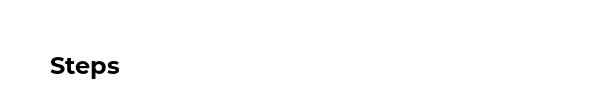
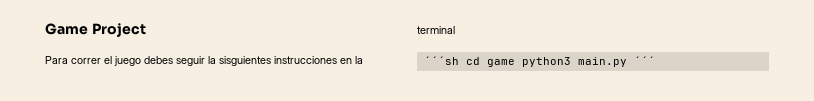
- Steps
+ Game Project
+ Para correr el juego debes seguir la sisguientes instrucciones en la terminal
+ ´´´sh cd game python3 main.py ´´´

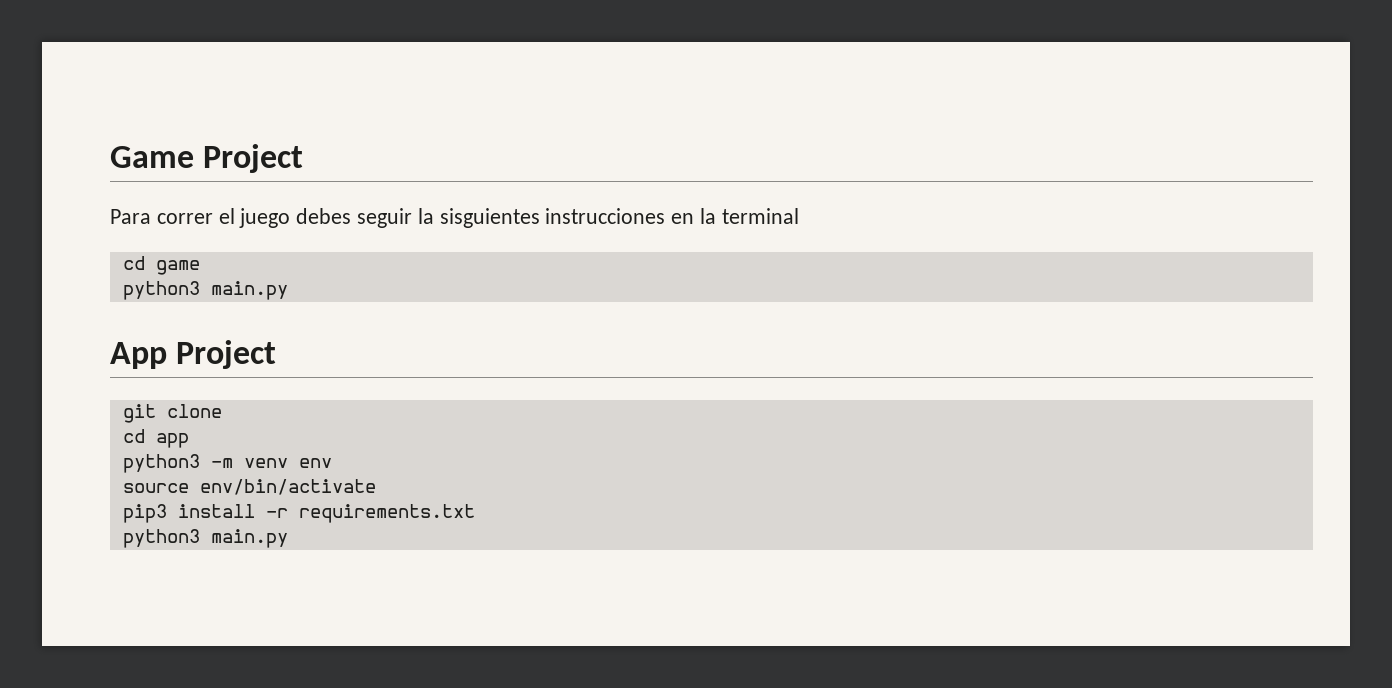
- ´´´sh cd game python3 main.py ´´´
+ cd game
+ python3 main.py
+ App Project
+ git clone
+ cd app
+ python3 -m venv env
+ source env/bin/activate
+ pip3 install -r requirements.txt
+ python3 main.py

